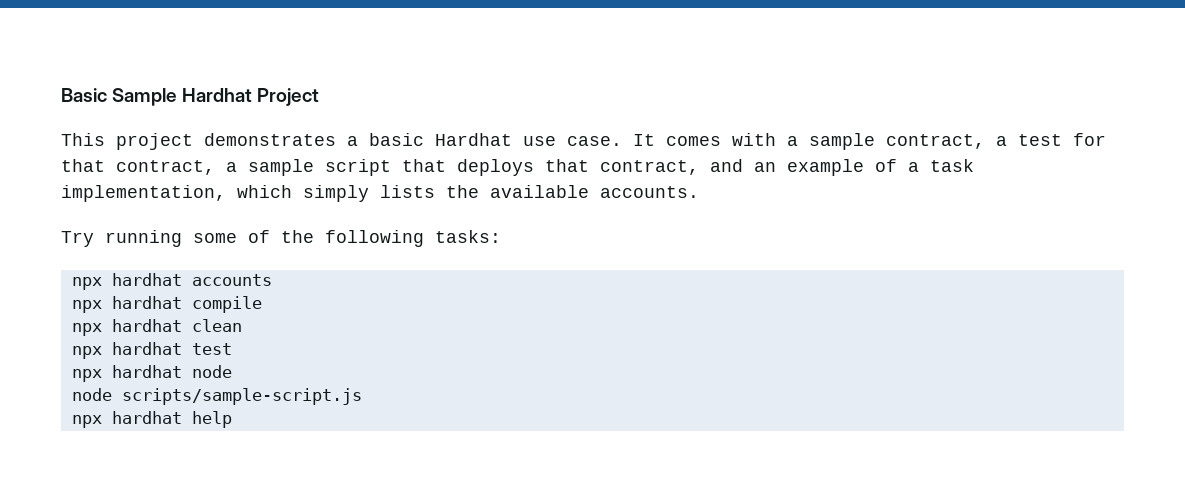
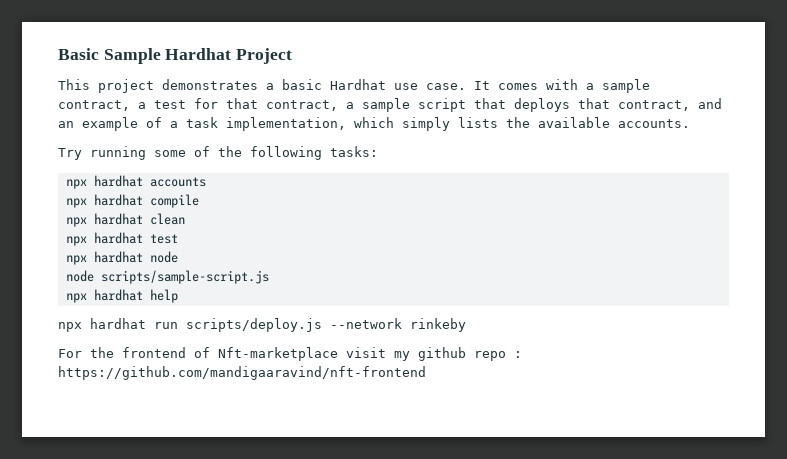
+ npx hardhat run scripts/deploy.js --network rinkeby
+ For the frontend of Nft-marketplace visit my github repo : https://github.com/mandigaaravind/nft-frontend

